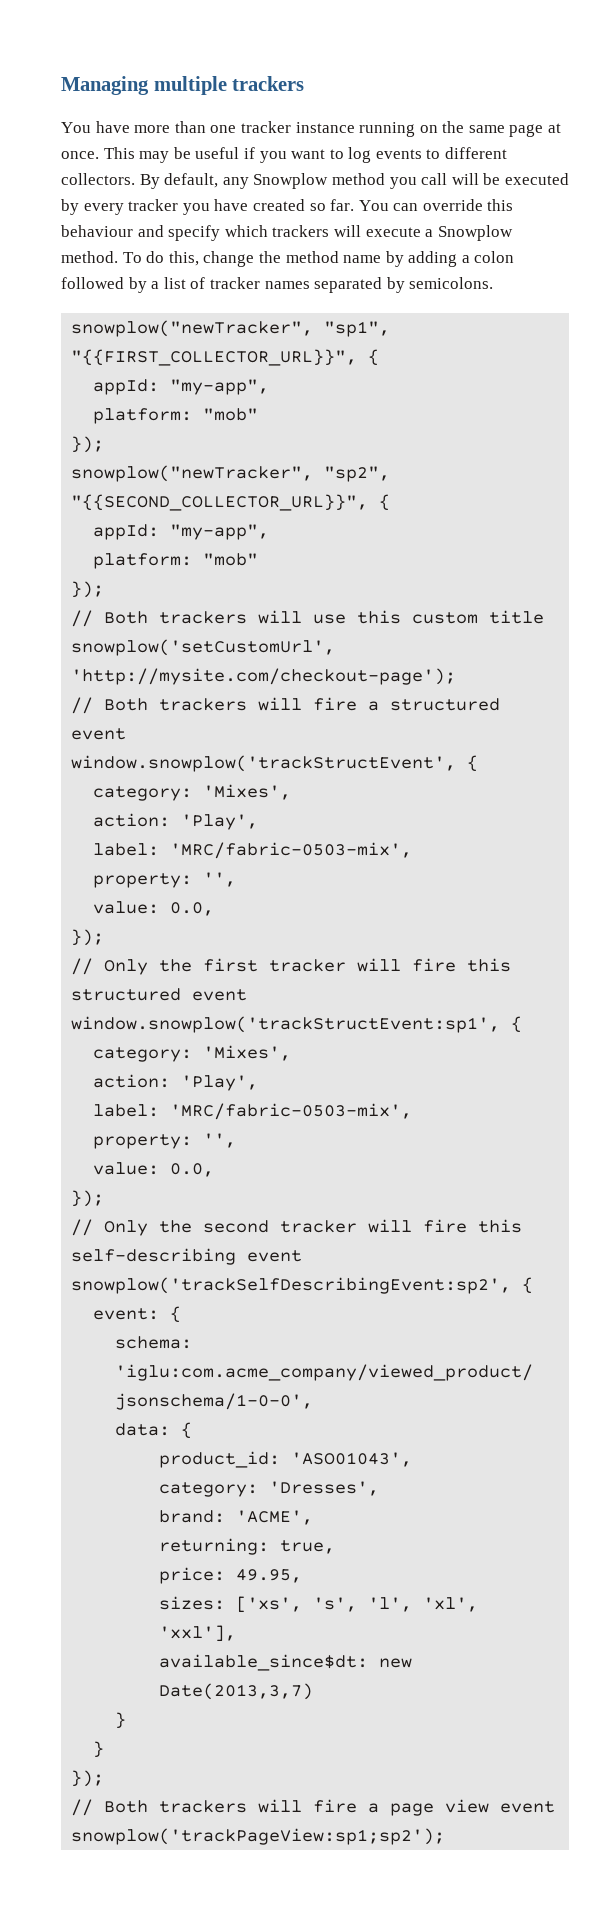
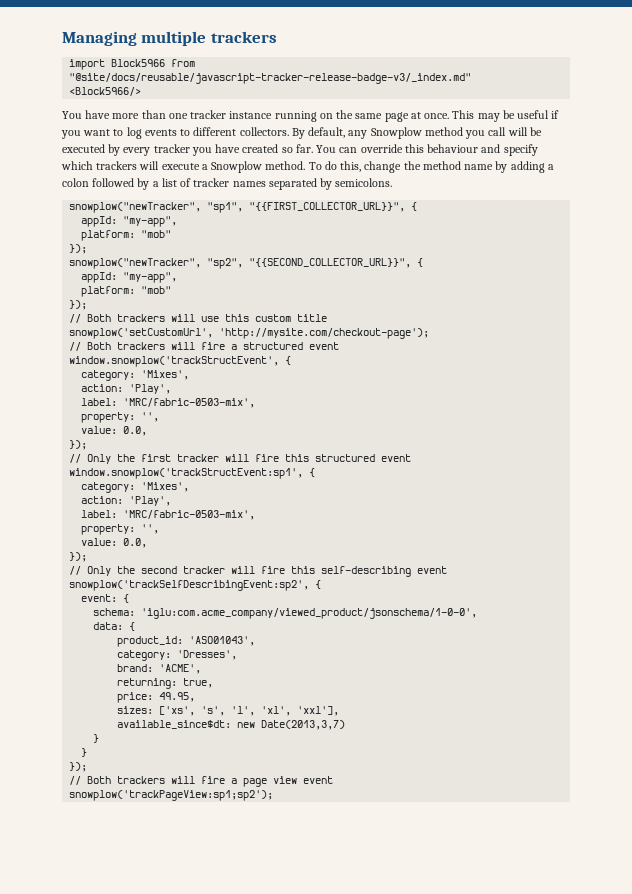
+ import Block5966 from "@site/docs/reusable/javascript-tracker-release-badge-v3/_index.md"
+ <Block5966/>

